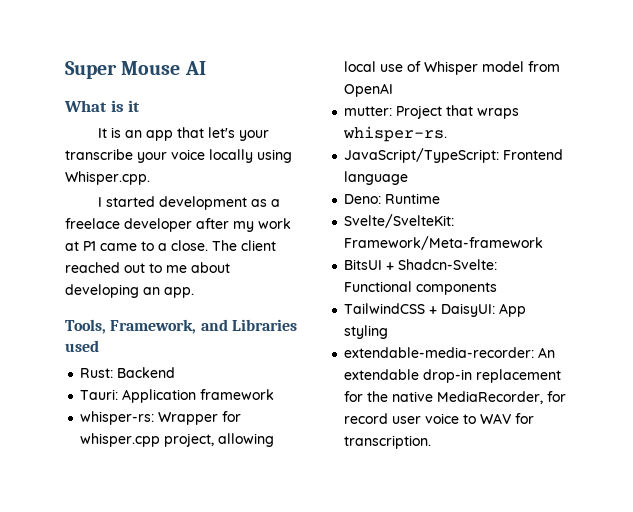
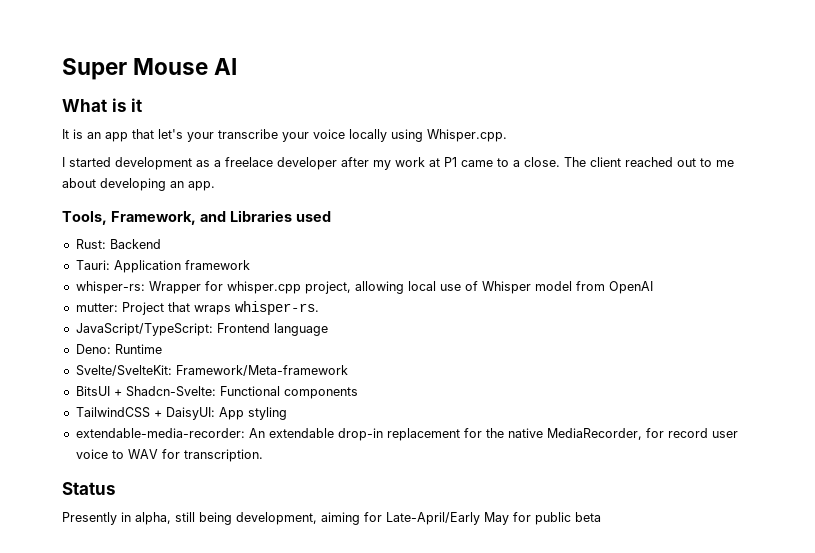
+ Status
+ Presently in alpha, still being development, aiming for Late-April/Early May for public beta

